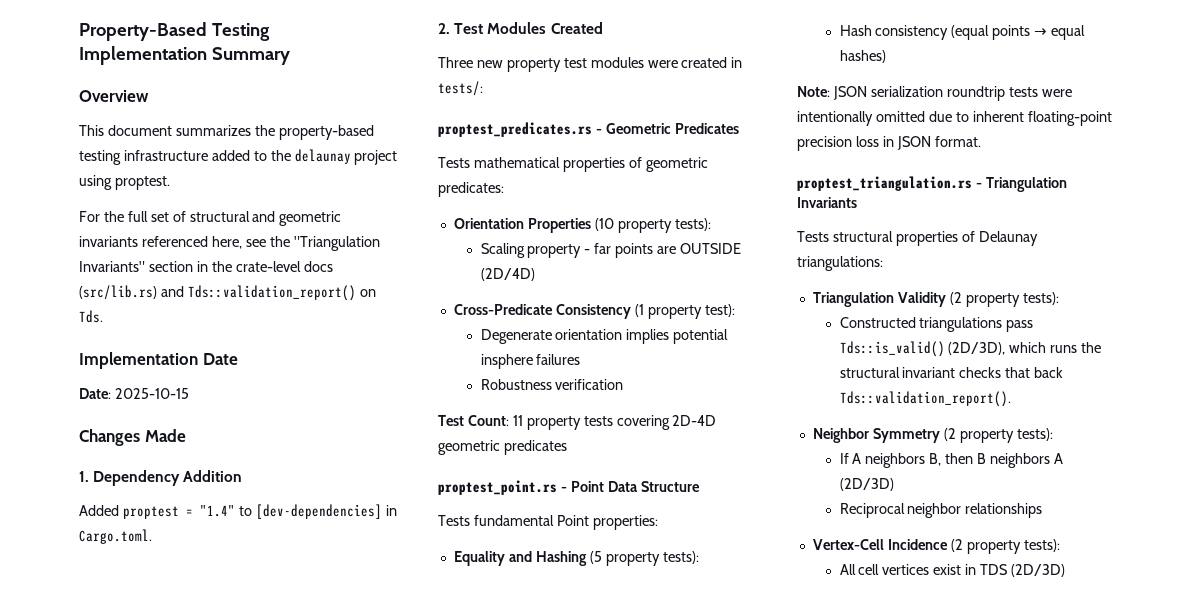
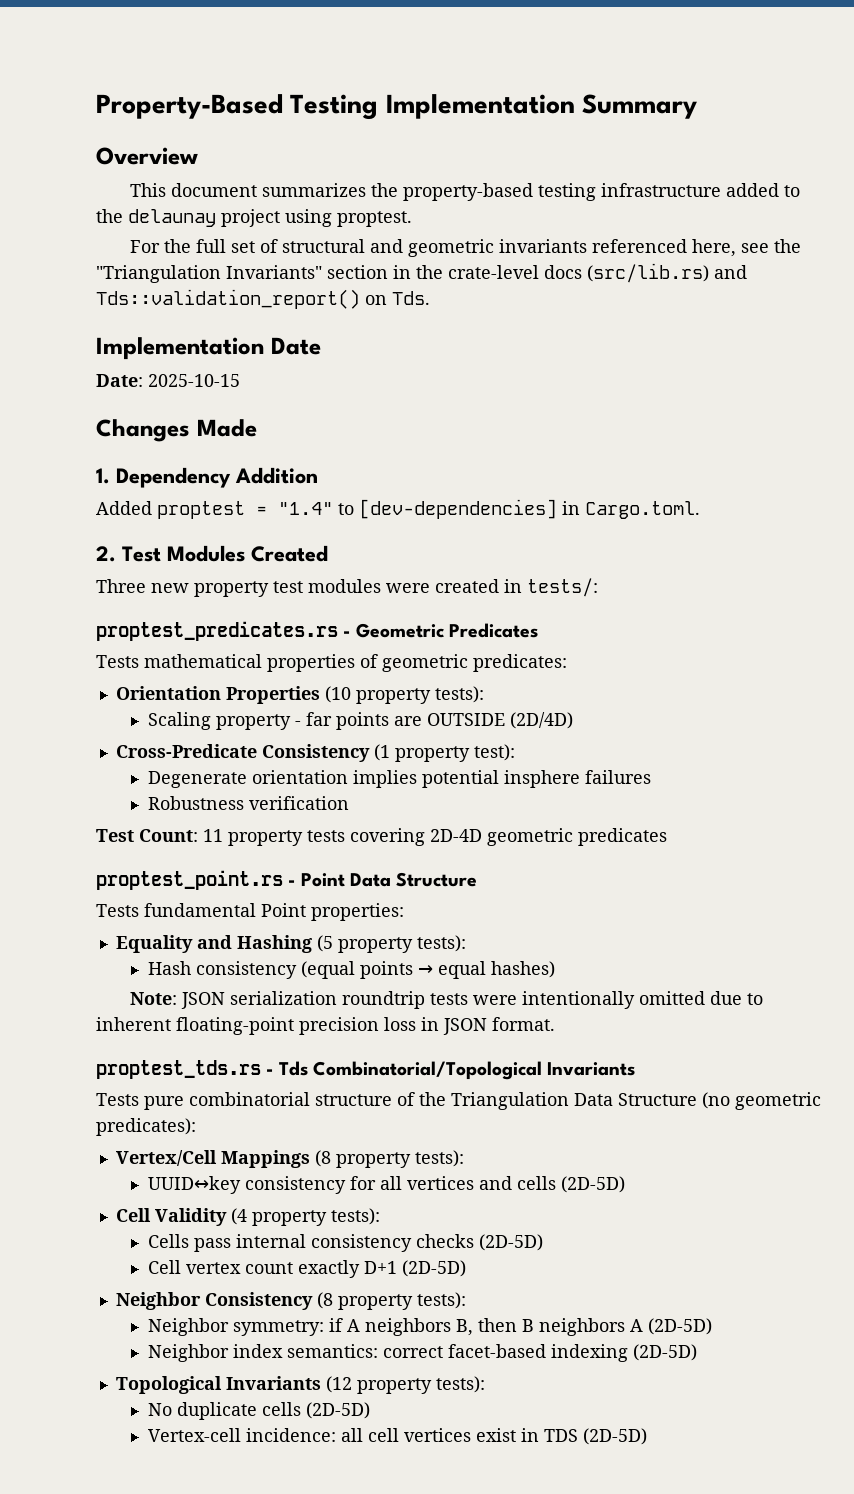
- proptest_triangulation.rs - Triangulation Invariants
- Tests structural properties of Delaunay triangulations:
- Triangulation Validity (2 property tests):
- Constructed triangulations pass Tds::is_valid() (2D/3D), which runs the structural invariant checks that back Tds::validation_report().
- Neighbor Symmetry (2 property tests):
- If A neighbors B, then B neighbors A (2D/3D)
- Reciprocal neighbor relationships
- Vertex-Cell Incidence (2 property tests):
- All cell vertices exist in TDS (2D/3D)
+ proptest_tds.rs - Tds Combinatorial/Topological Invariants
+ Tests pure combinatorial structure of the Triangulation Data Structure (no geometric predicates):
+ Vertex/Cell Mappings (8 property tests):
+ UUID↔key consistency for all vertices and cells (2D-5D)
+ Cell Validity (4 property tests):
+ Cells pass internal consistency checks (2D-5D)
+ Cell vertex count exactly D+1 (2D-5D)
+ Neighbor Consistency (8 property tests):
+ Neighbor symmetry: if A neighbors B, then B neighbors A (2D-5D)
+ Neighbor index semantics: correct facet-based indexing (2D-5D)
+ Topological Invariants (12 property tests):
+ No duplicate cells (2D-5D)
+ Vertex-cell incidence: all cell vertices exist in TDS (2D-5D)

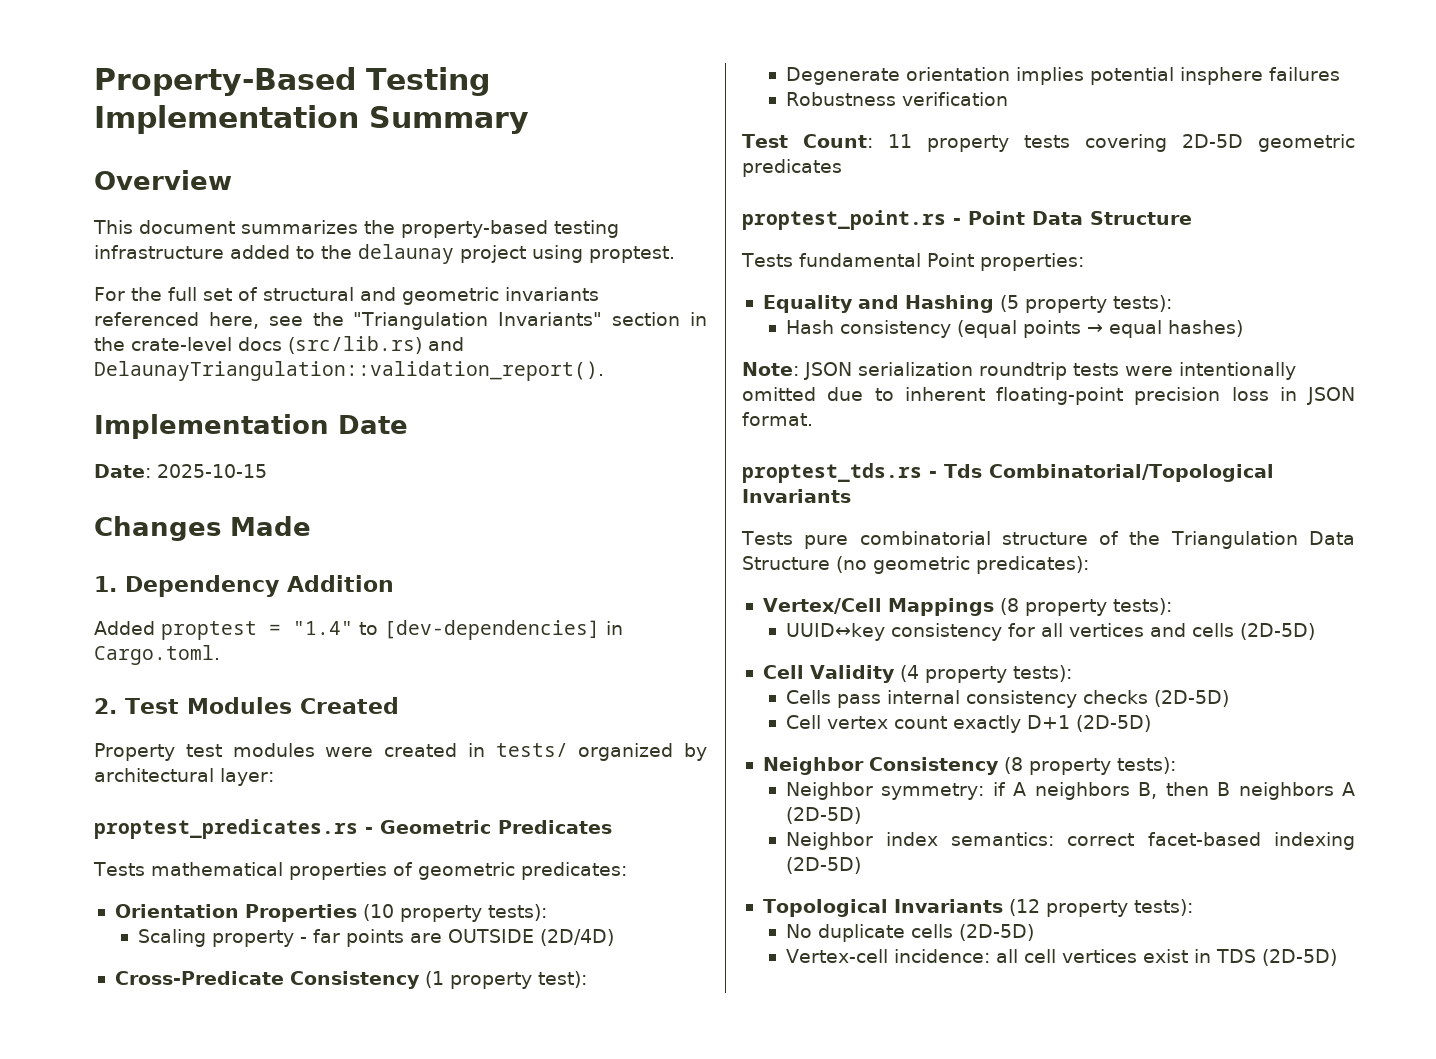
- For the full set of structural and geometric invariants referenced here, see the "Triangulation Invariants" section in the crate-level docs (src/lib.rs) and Tds::validation_report() on Tds.
+ For the full set of structural and geometric invariants referenced here, see the "Triangulation Invariants" section in the crate-level docs (src/lib.rs) and DelaunayTriangulation::validation_report().
- Three new property test modules were created in tests/:
+ Property test modules were created in tests/ organized by architectural layer:
- Test Count: 11 property tests covering 2D-4D geometric predicates
+ Test Count: 11 property tests covering 2D-5D geometric predicates

